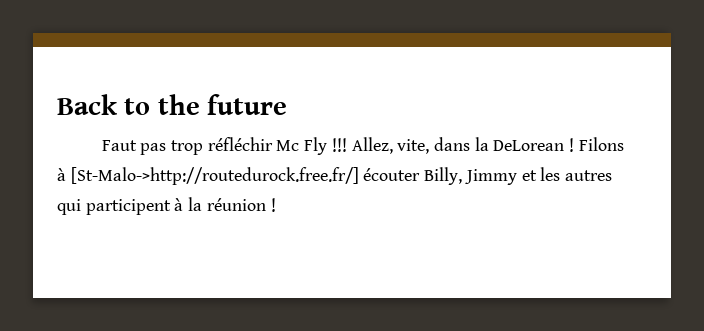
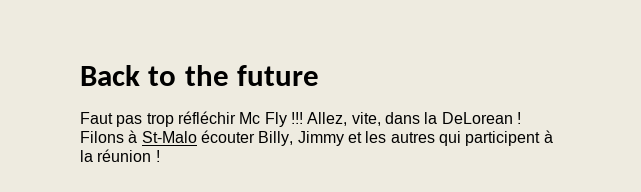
- Filons à [St-Malo->http://routedurock.free.fr/] écouter Billy, Jimmy et les autres qui participent à la réunion !
+ Filons à St-Malo écouter Billy, Jimmy et les autres qui participent à la réunion !

